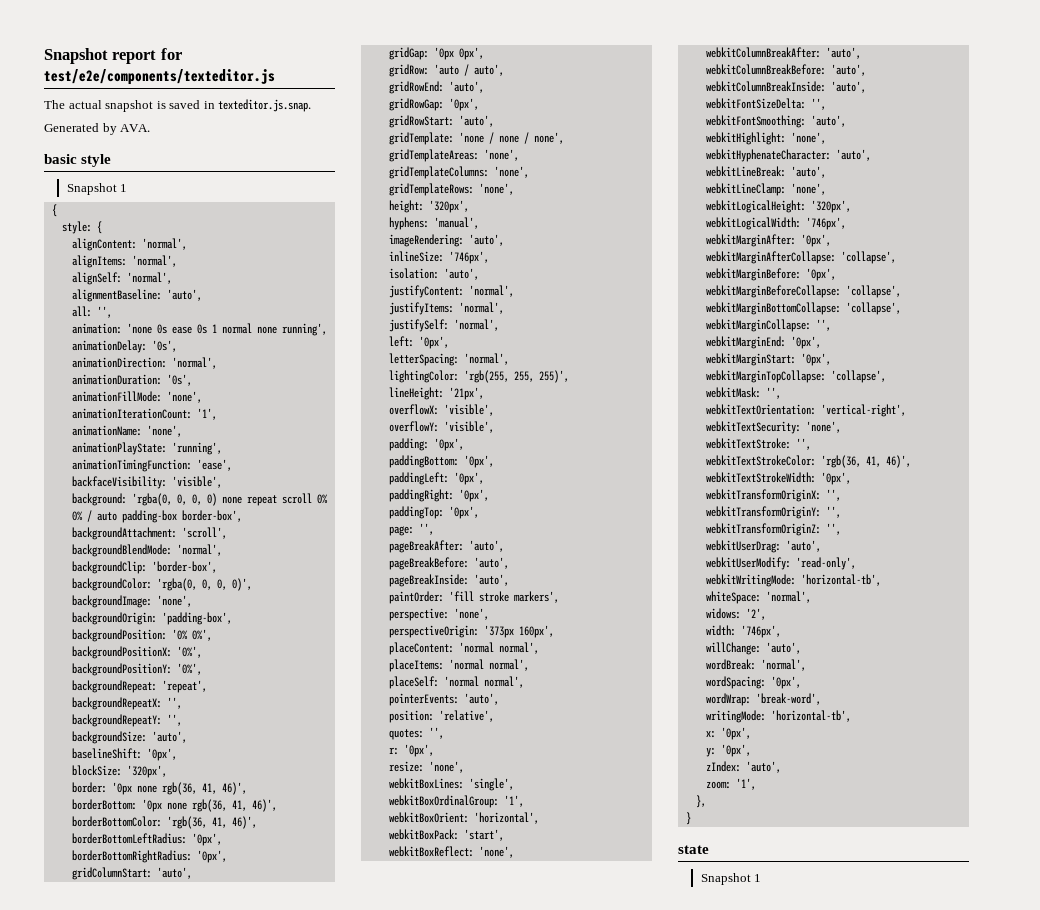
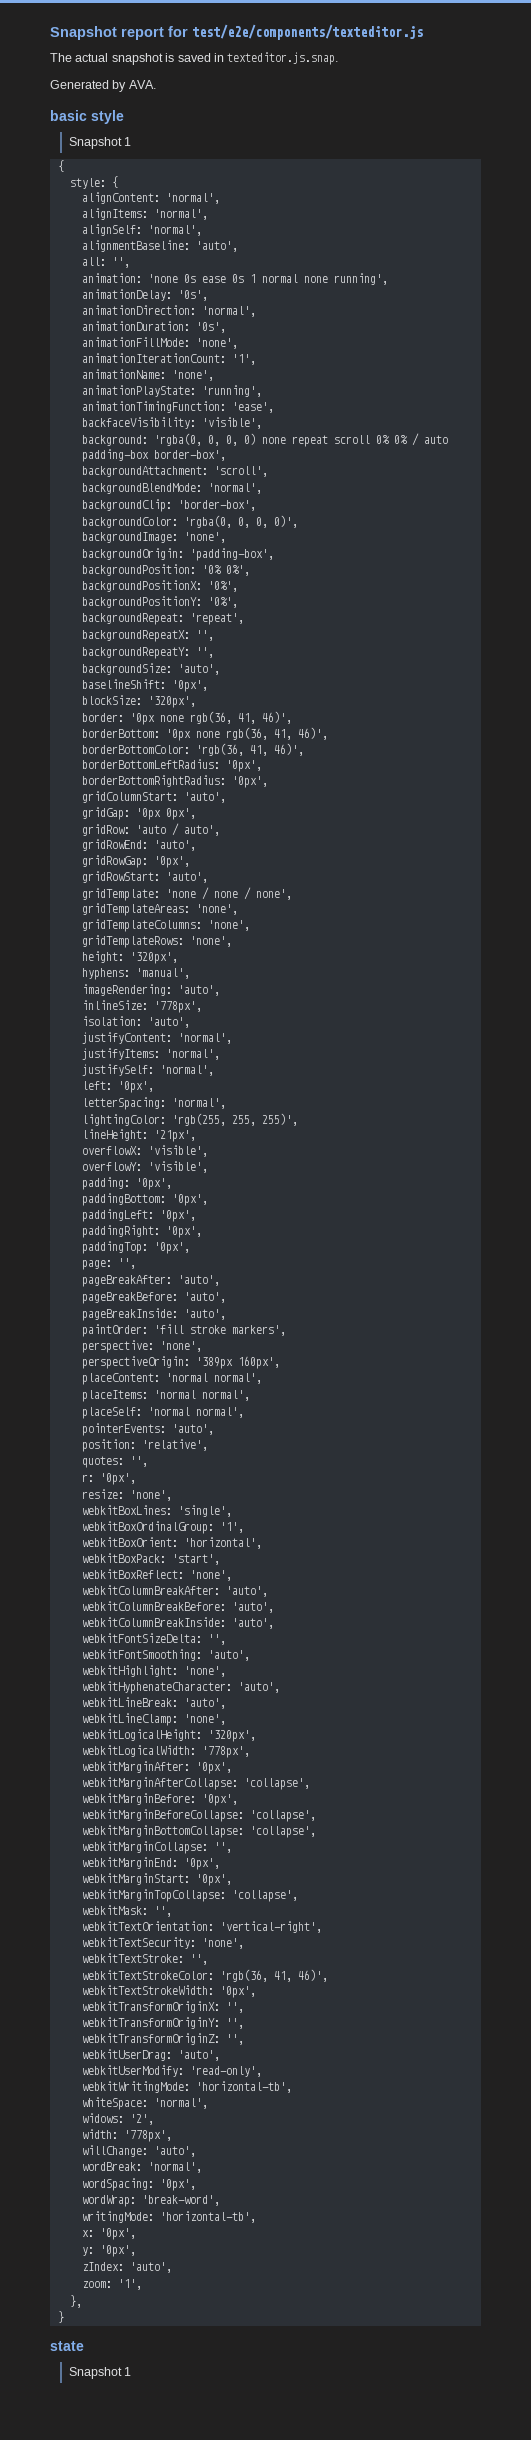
- inlineSize: '746px',
+ inlineSize: '778px',
- perspectiveOrigin: '373px 160px',
+ perspectiveOrigin: '389px 160px',
- webkitLogicalWidth: '746px',
+ webkitLogicalWidth: '778px',
- width: '746px',
+ width: '778px',

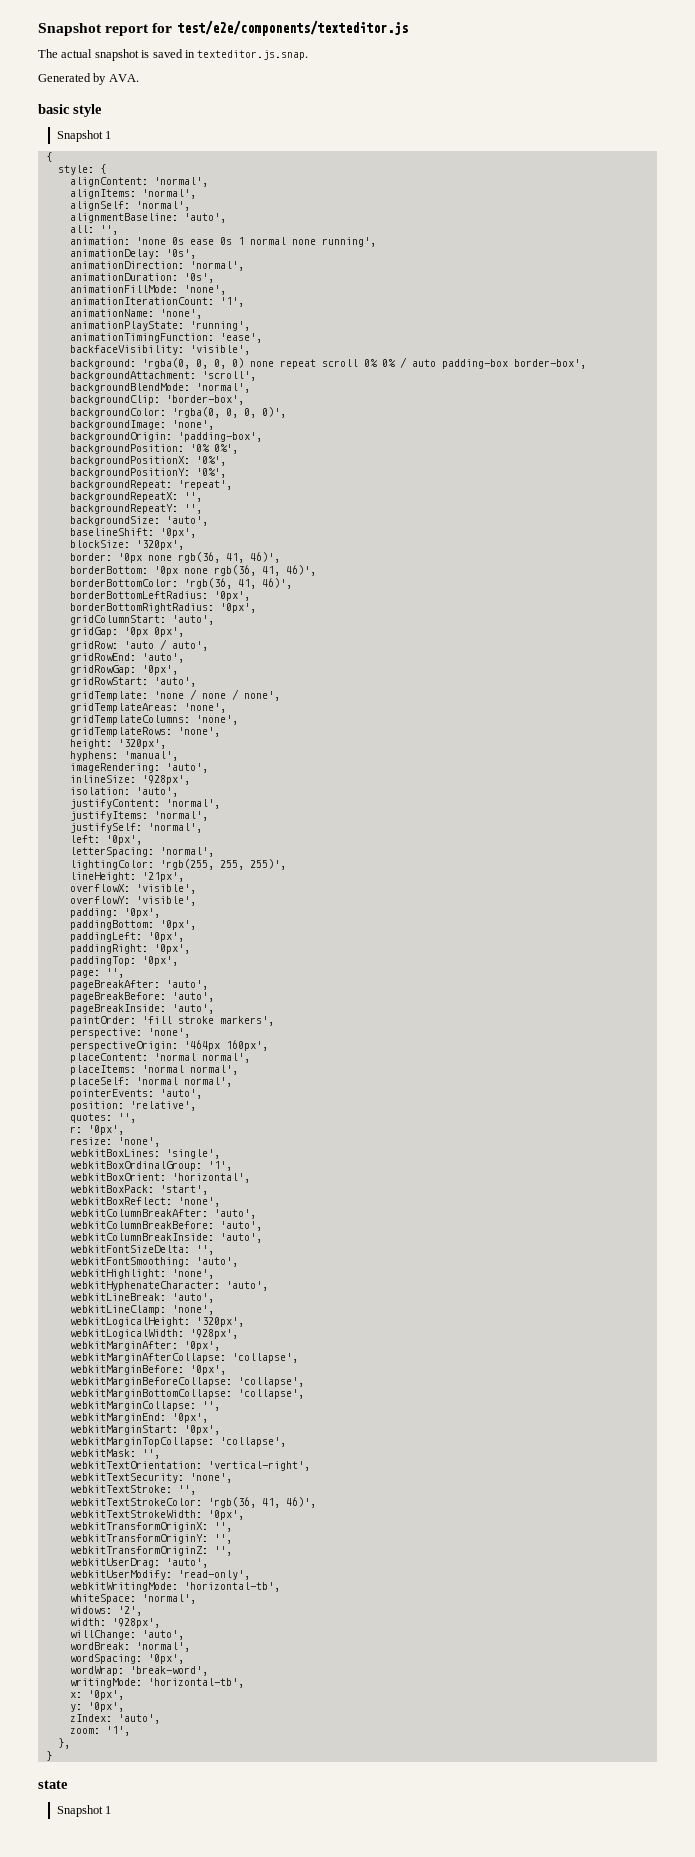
- inlineSize: '778px',
+ inlineSize: '928px',
- perspectiveOrigin: '389px 160px',
+ perspectiveOrigin: '464px 160px',
- webkitLogicalWidth: '778px',
+ webkitLogicalWidth: '928px',
- width: '778px',
+ width: '928px',

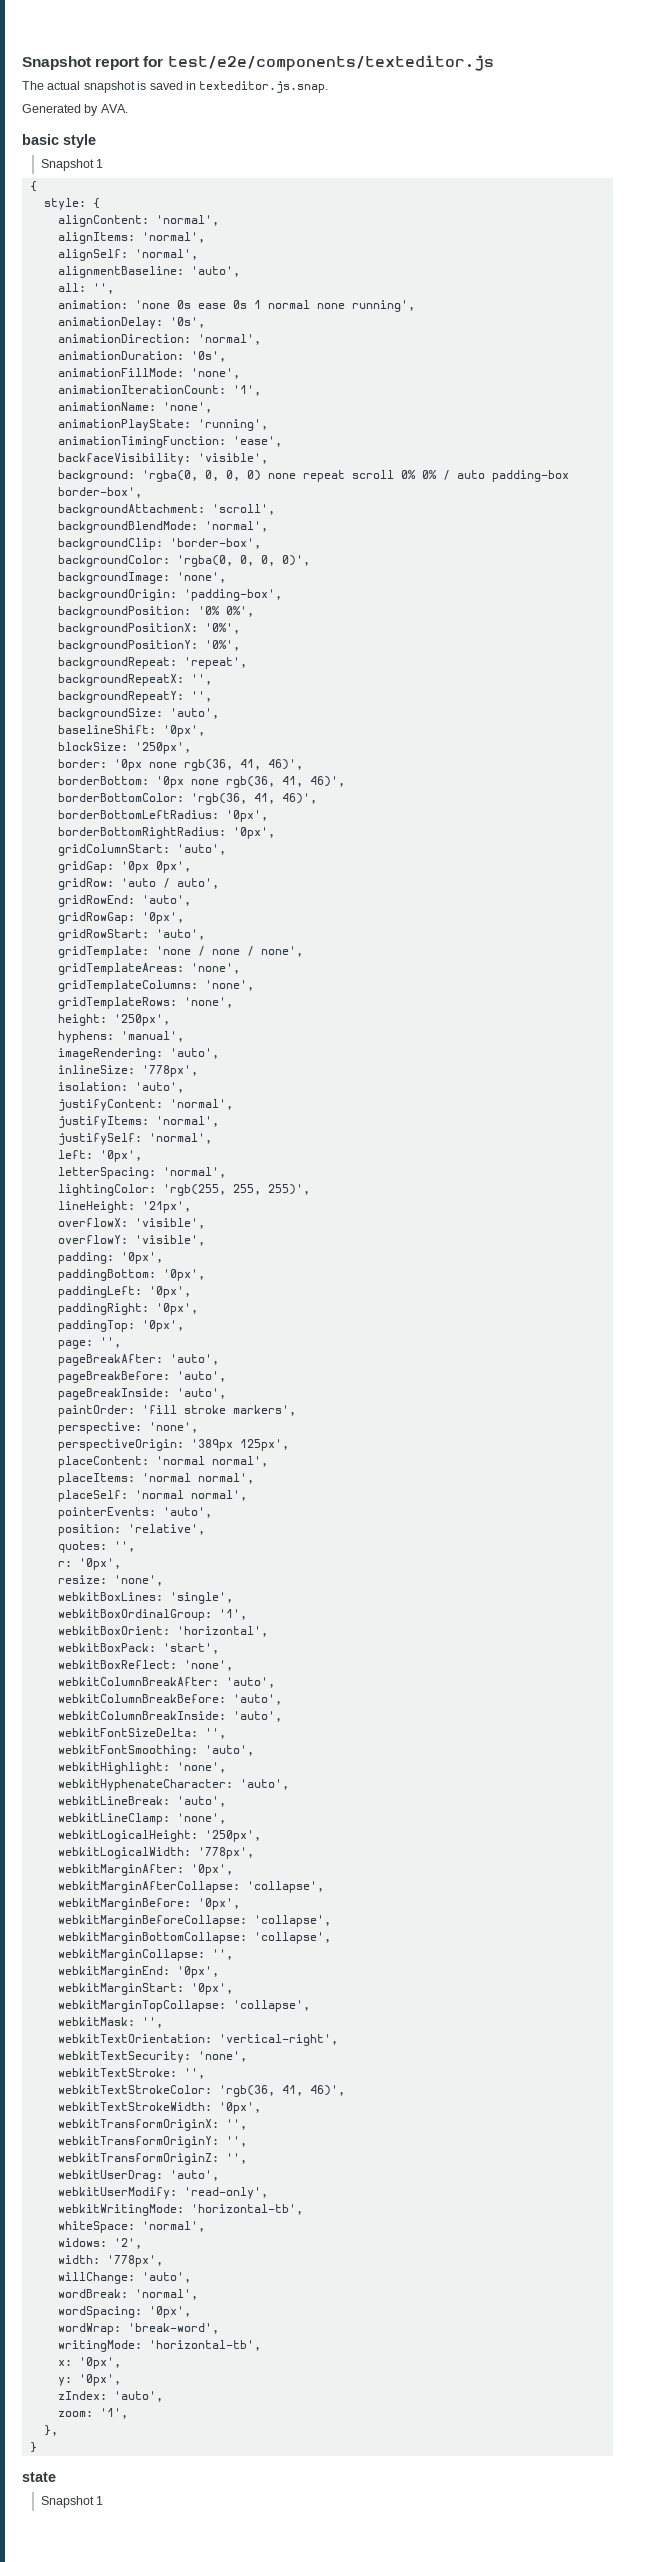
- blockSize: '320px',
+ blockSize: '250px',
- height: '320px',
+ height: '250px',
- inlineSize: '928px',
+ inlineSize: '778px',
- perspectiveOrigin: '464px 160px',
+ perspectiveOrigin: '389px 125px',
- webkitLogicalHeight: '320px',
+ webkitLogicalHeight: '250px',
- webkitLogicalWidth: '928px',
+ webkitLogicalWidth: '778px',
- width: '928px',
+ width: '778px',

